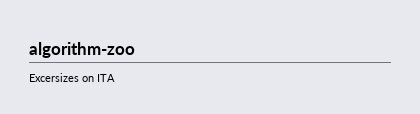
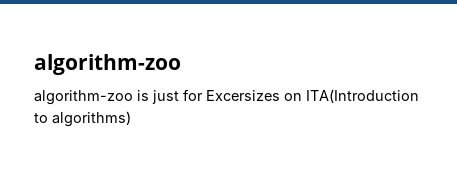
- Excersizes on ITA
+ algorithm-zoo is just for Excersizes on ITA(Introduction to algorithms)

